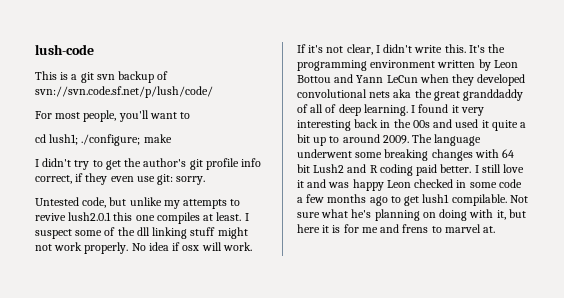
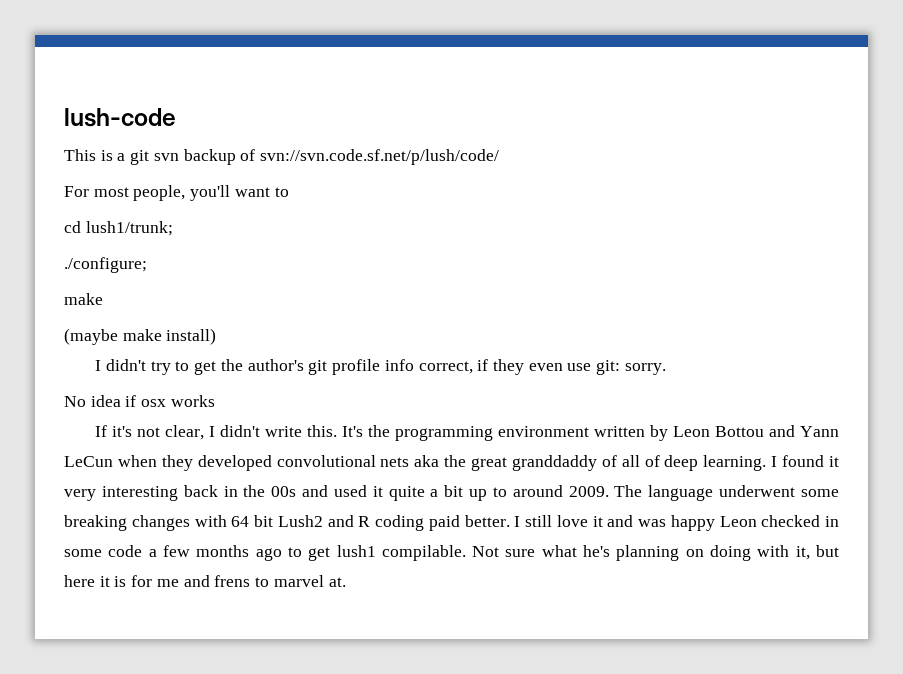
- cd lush1; ./configure; make
+ cd lush1/trunk;
+ ./configure;
+ make
+ (maybe make install)
- Untested code, but unlike my attempts to revive lush2.0.1 this one compiles at least. I suspect some of the dll linking stuff might not work properly. No idea if osx will work.
+ No idea if osx works

